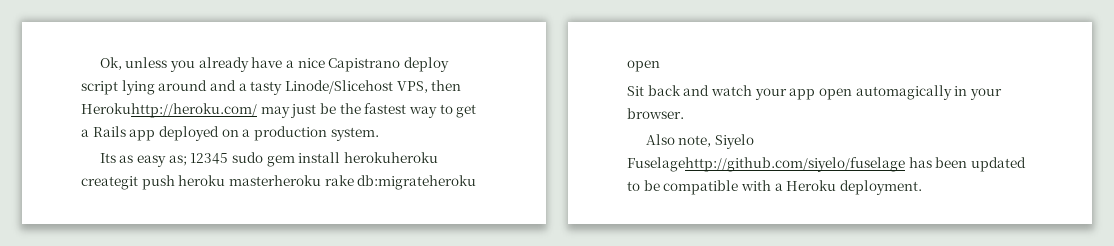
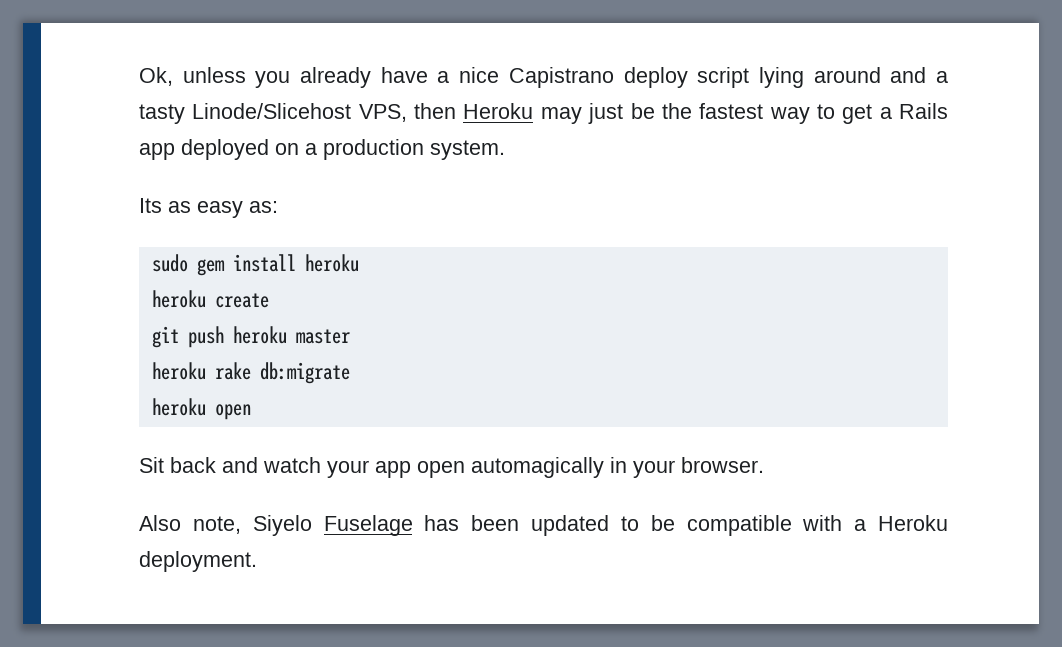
- Ok, unless you already have a nice Capistrano deploy script lying around and a tasty Linode/Slicehost VPS, then Herokuhttp://heroku.com/ may just be the fastest way to get a Rails app deployed on a production system.
+ Ok, unless you already have a nice Capistrano deploy script lying around and a tasty Linode/Slicehost VPS, then Heroku may just be the fastest way to get a Rails app deployed on a production system.
- Its as easy as; 12345 sudo gem install herokuheroku creategit push heroku masterheroku rake db:migrateheroku open
+ Its as easy as:
+ sudo gem install heroku
+ heroku create
+ git push heroku master
+ heroku rake db:migrate
+ heroku open
- Also note, Siyelo Fuselagehttp://github.com/siyelo/fuselage has been updated to be compatible with a Heroku deployment.
+ Also note, Siyelo Fuselage has been updated to be compatible with a Heroku deployment.

